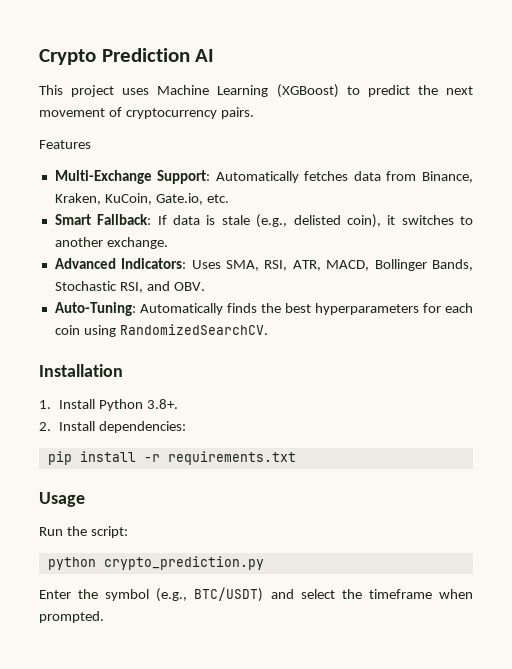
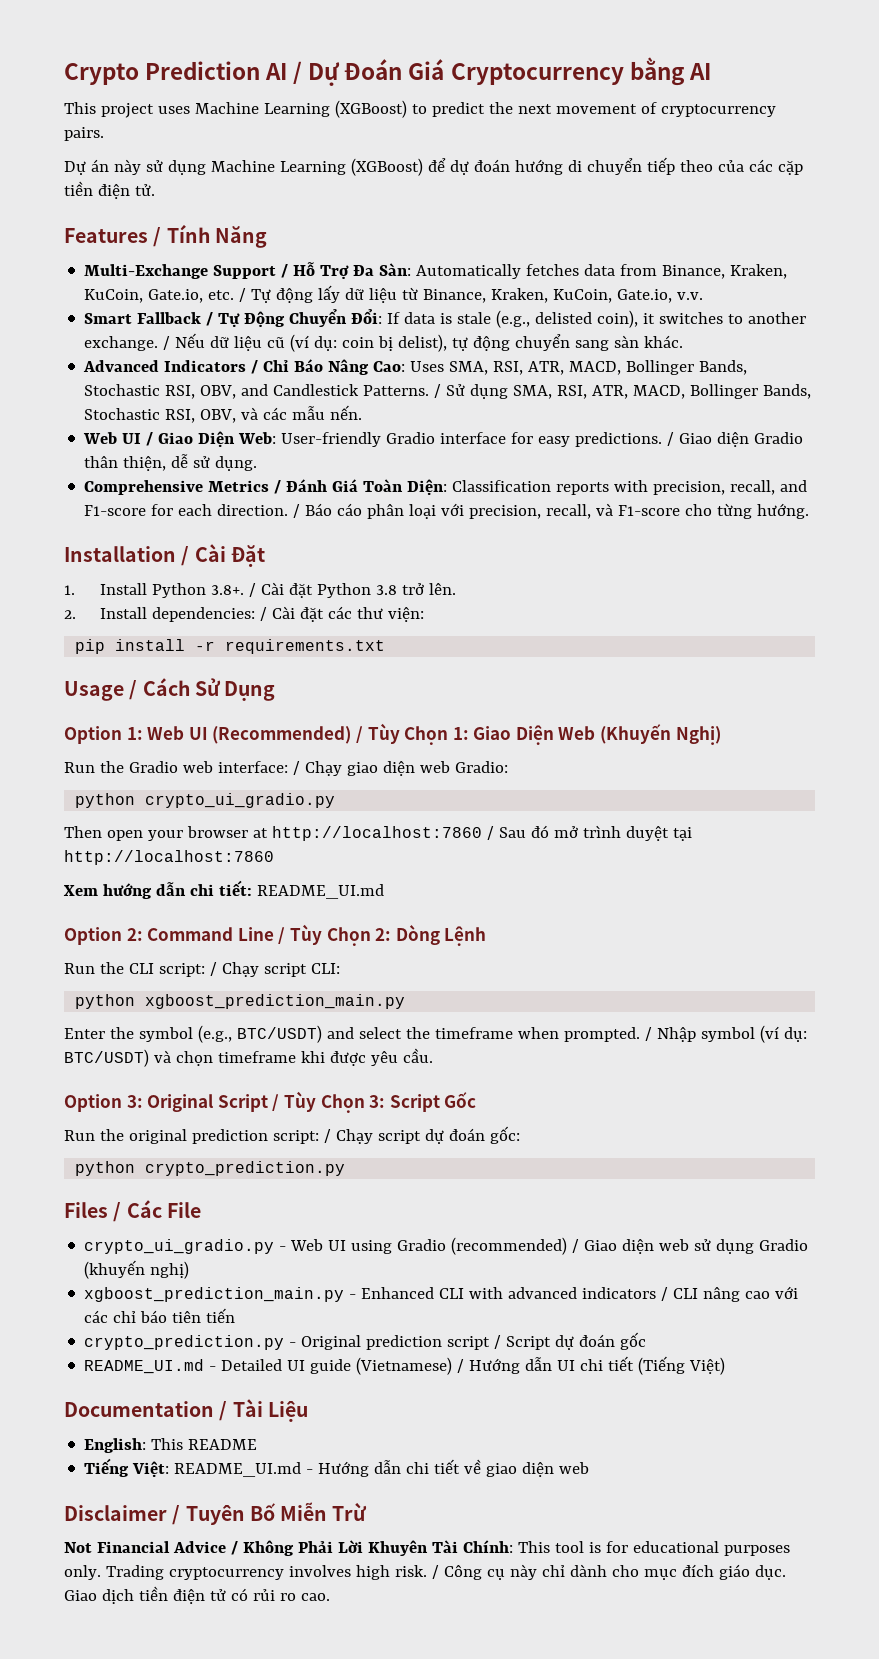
- Crypto Prediction AI
+ Crypto Prediction AI / Dự Đoán Giá Cryptocurrency bằng AI
- Features
- Multi-Exchange Support: Automatically fetches data from Binance, Kraken, KuCoin, Gate.io, etc.
- Smart Fallback: If data is stale (e.g., delisted coin), it switches to another exchange.
- Advanced Indicators: Uses SMA, RSI, ATR, MACD, Bollinger Bands, Stochastic RSI, and OBV.
- Auto-Tuning: Automatically finds the best hyperparameters for each coin using RandomizedSearchCV.
- Installation
- 1. Install Python 3.8+.
- 2. Install dependencies:
+ Dự án này sử dụng Machine Learning (XGBoost) để dự đoán hướng di chuyển tiếp theo của các cặp tiền điện tử.
+ Features / Tính Năng
+ Multi-Exchange Support / Hỗ Trợ Đa Sàn: Automatically fetches data from Binance, Kraken, KuCoin, Gate.io, etc. / Tự động lấy dữ liệu từ Binance, Kraken, KuCoin, Gate.io, v.v.
+ Smart Fallback / Tự Động Chuyển Đổi: If data is stale (e.g., delisted coin), it switches to another exchange. / Nếu dữ liệu cũ (ví dụ: coin bị delist), tự động chuyển sang sàn khác.
+ Advanced Indicators / Chỉ Báo Nâng Cao: Uses SMA, RSI, ATR, MACD, Bollinger Bands, Stochastic RSI, OBV, and Candlestick Patterns. / Sử dụng SMA, RSI, ATR, MACD, Bollinger Bands, Stochastic RSI, OBV, và các mẫu nến.
+ Web UI / Giao Diện Web: User-friendly Gradio interface for easy predictions. / Giao diện Gradio thân thiện, dễ sử dụng.
+ Comprehensive Metrics / Đánh Giá Toàn Diện: Classification reports with precision, recall, and F1-score for each direction. / Báo cáo phân loại với precision, recall, và F1-score cho từng hướng.
+ Installation / Cài Đặt
+ 1. Install Python 3.8+. / Cài đặt Python 3.8 trở lên.
+ 2. Install dependencies: / Cài đặt các thư viện:
- Usage
- Run the script:
- python crypto_prediction.py
+ Usage / Cách Sử Dụng
+ Option 1: Web UI (Recommended) / Tùy Chọn 1: Giao Diện Web (Khuyến Nghị)
+ Run the Gradio web interface: / Chạy giao diện web Gradio:
+ python crypto_ui_gradio.py
+ Then open your browser at http://localhost:7860 / Sau đó mở trình duyệt tại http://localhost:7860
+ Xem hướng dẫn chi tiết: README_UI.md
+ Option 2: Command Line / Tùy Chọn 2: Dòng Lệnh
+ Run the CLI script: / Chạy script CLI:
+ python xgboost_prediction_main.py
+ / Nhập symbol (ví dụ: BTC/USDT) và chọn timeframe khi được yêu cầu.
+ Option 3: Original Script / Tùy Chọn 3: Script Gốc
+ Run the original prediction script: / Chạy script dự đoán gốc:
+ python crypto_prediction.py
+ Files / Các File
+ crypto_ui_gradio.py - Web UI using Gradio (recommended) / Giao diện web sử dụng Gradio (khuyến nghị)
+ xgboost_prediction_main.py - Enhanced CLI with advanced indicators / CLI nâng cao với các chỉ báo tiên tiến
+ crypto_prediction.py - Original prediction script / Script dự đoán gốc
+ README_UI.md - Detailed UI guide (Vietnamese) / Hướng dẫn UI chi tiết (Tiếng Việt)
+ Documentation / Tài Liệu
+ English: This README
+ Tiếng Việt: README_UI.md - Hướng dẫn chi tiết về giao diện web
+ Disclaimer / Tuyên Bố Miễn Trừ
+ Not Financial Advice / Không Phải Lời Khuyên Tài Chính: This tool is for educational purposes only. Trading cryptocurrency involves high risk. / Công cụ này chỉ dành cho mục đích giáo dục. Giao dịch tiền điện tử có rủi ro cao.

